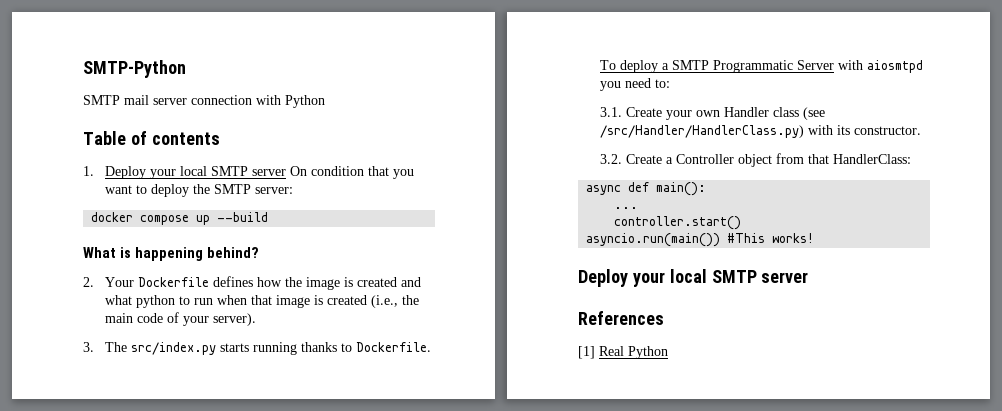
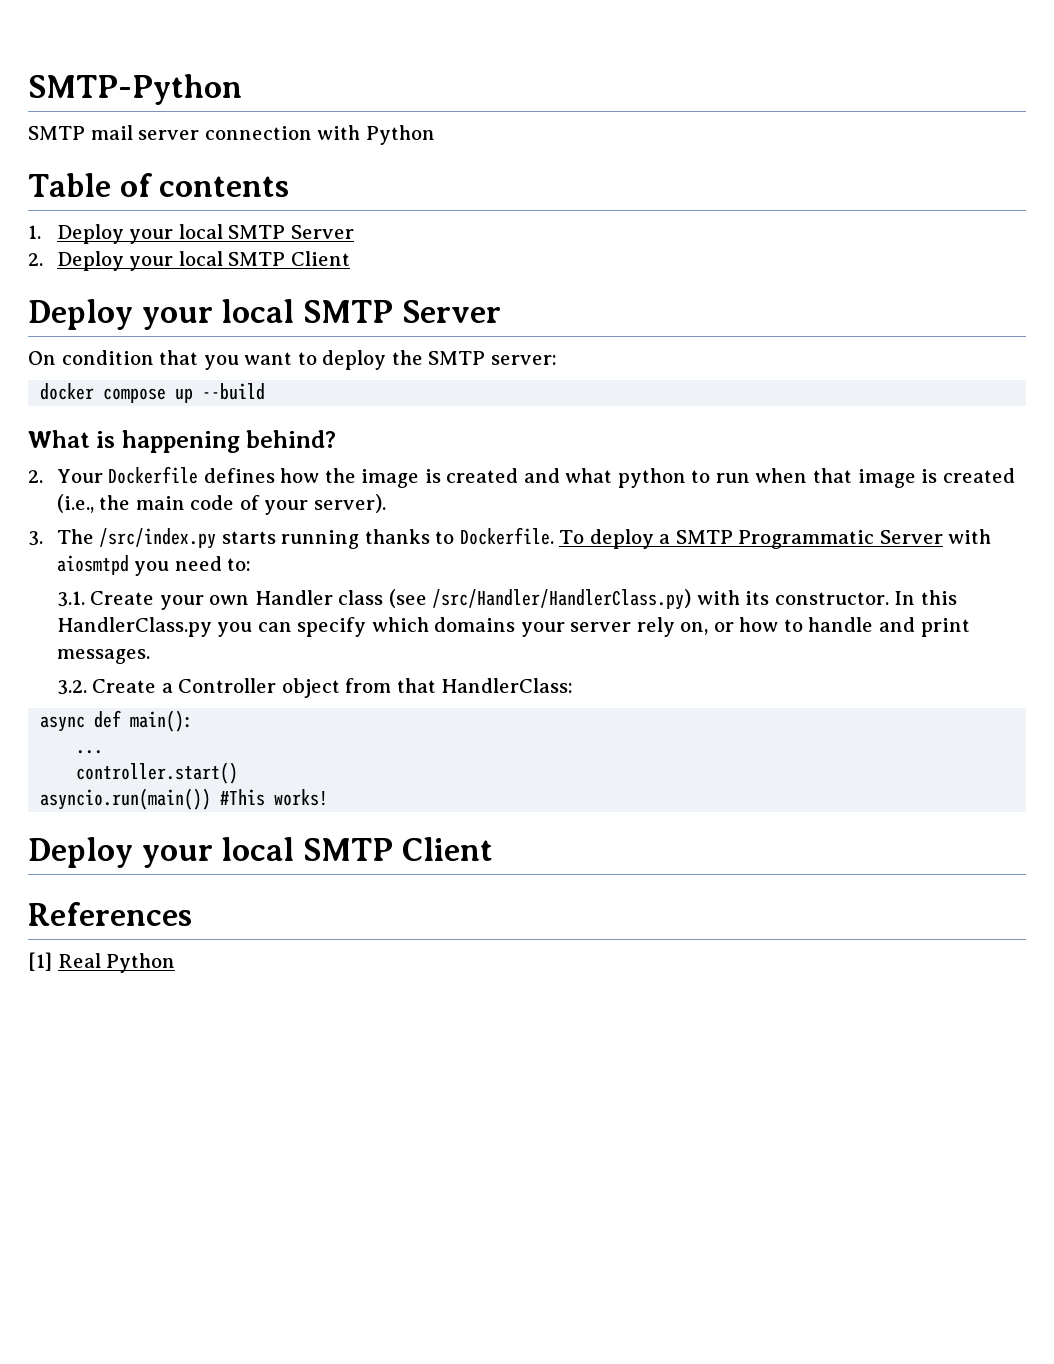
- 1. Deploy your local SMTP server On condition that you want to deploy the SMTP server:
+ 1. Deploy your local SMTP Server
+ 2. Deploy your local SMTP Client
+ Deploy your local SMTP Server
+ On condition that you want to deploy the SMTP server:
- 3. The src/index.py starts running thanks to Dockerfile.
+ 3. The /src/index.py starts running thanks to Dockerfile.
+ In this HandlerClass.py you can specify which domains your server rely on, or how to handle and print messages.
  asyncio.run(main()) #This works!
- Deploy your local SMTP server
+ Deploy your local SMTP Client

